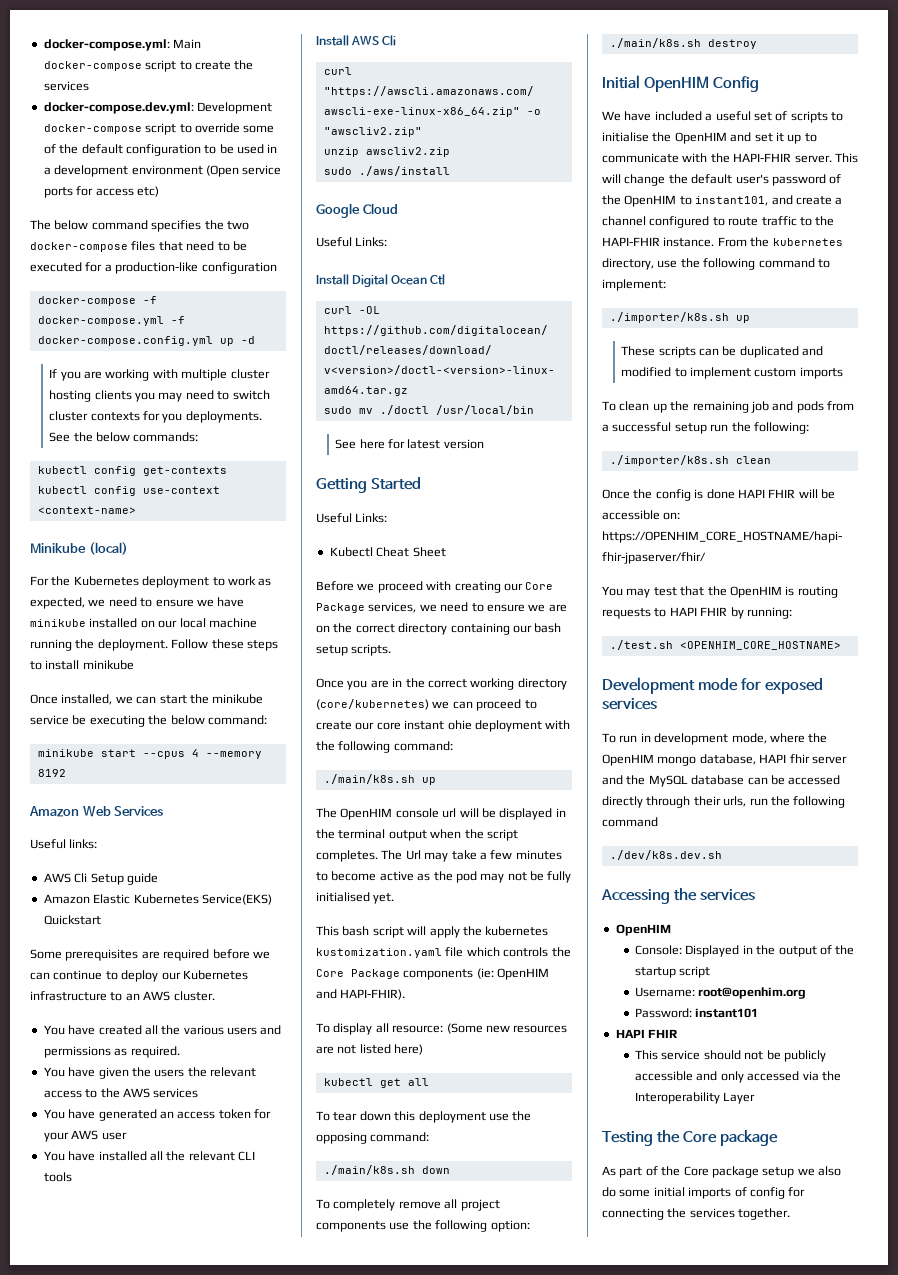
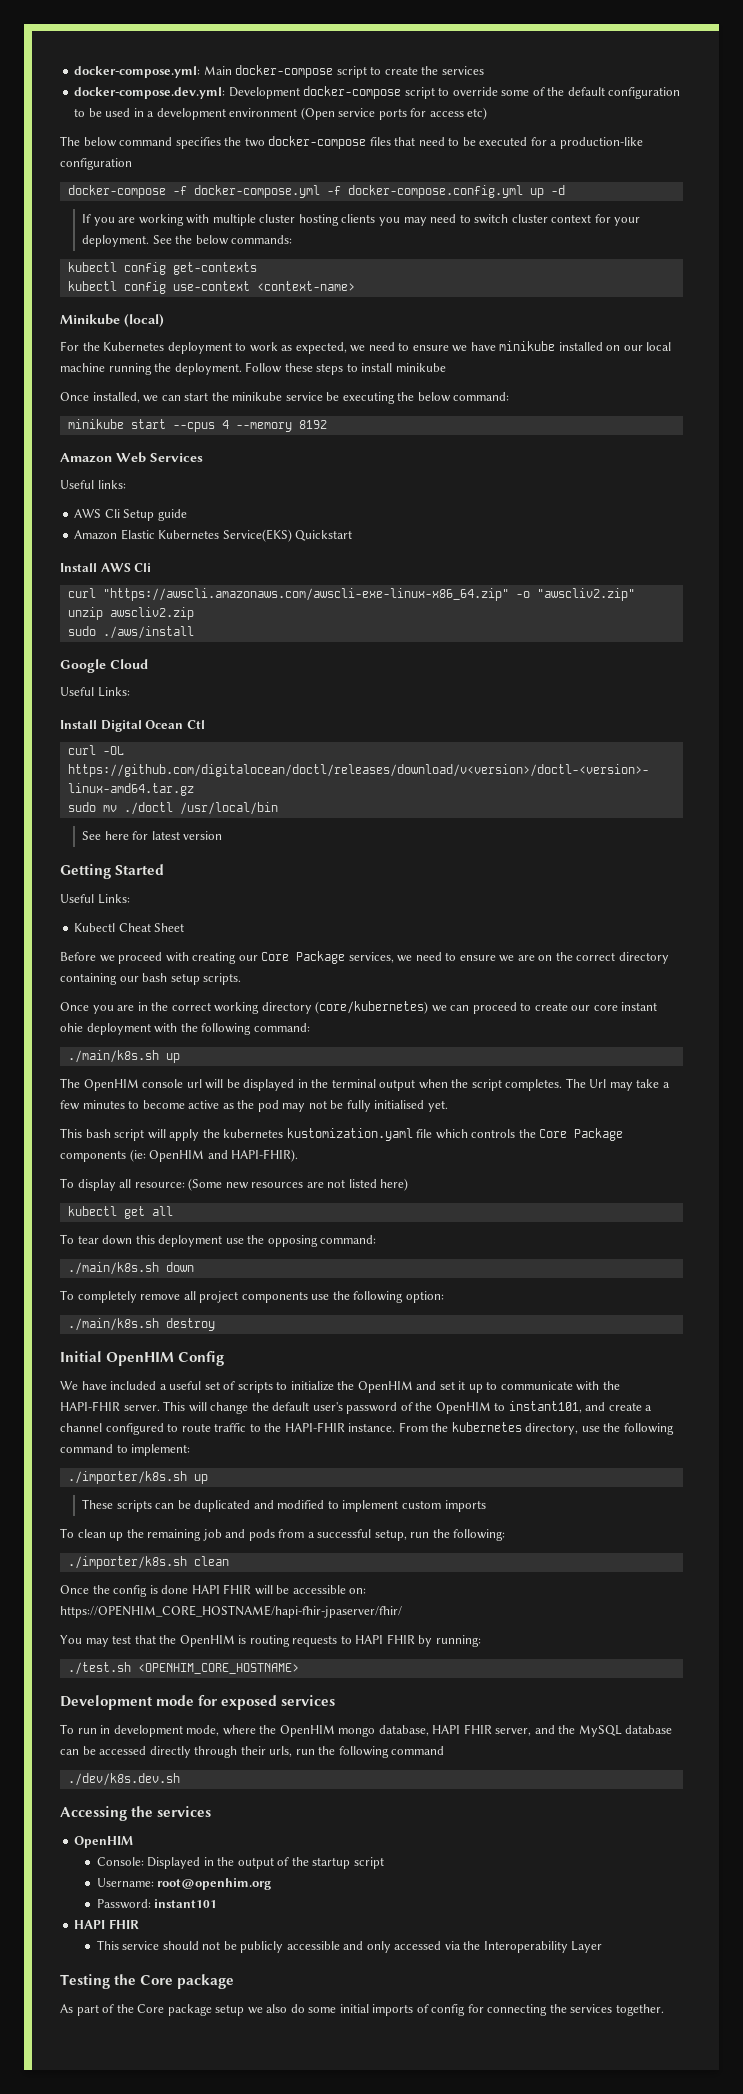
- If you are working with multiple cluster hosting clients you may need to switch cluster contexts for you deployments.
+ If you are working with multiple cluster hosting clients you may need to switch cluster context for your deployment.
- Some prerequisites are required before we can continue to deploy our Kubernetes infrastructure to an AWS cluster.
- You have created all the various users and permissions as required.
- You have given the users the relevant access to the AWS services
- You have generated an access token for your AWS user
- You have installed all the relevant CLI tools
- We have included a useful set of scripts to initialise the OpenHIM and set it up to communicate with the HAPI-FHIR server.
+ We have included a useful set of scripts to initialize the OpenHIM and set it up to communicate with the HAPI-FHIR server.
- To clean up the remaining job and pods from a successful setup run the following:
+ To clean up the remaining job and pods from a successful setup, run the following:
- To run in development mode, where the OpenHIM mongo database, HAPI fhir server and the MySQL database can be accessed directly through their urls, run the following command
+ To run in development mode, where the OpenHIM mongo database, HAPI FHIR server, and the MySQL database can be accessed directly through their urls, run the following command

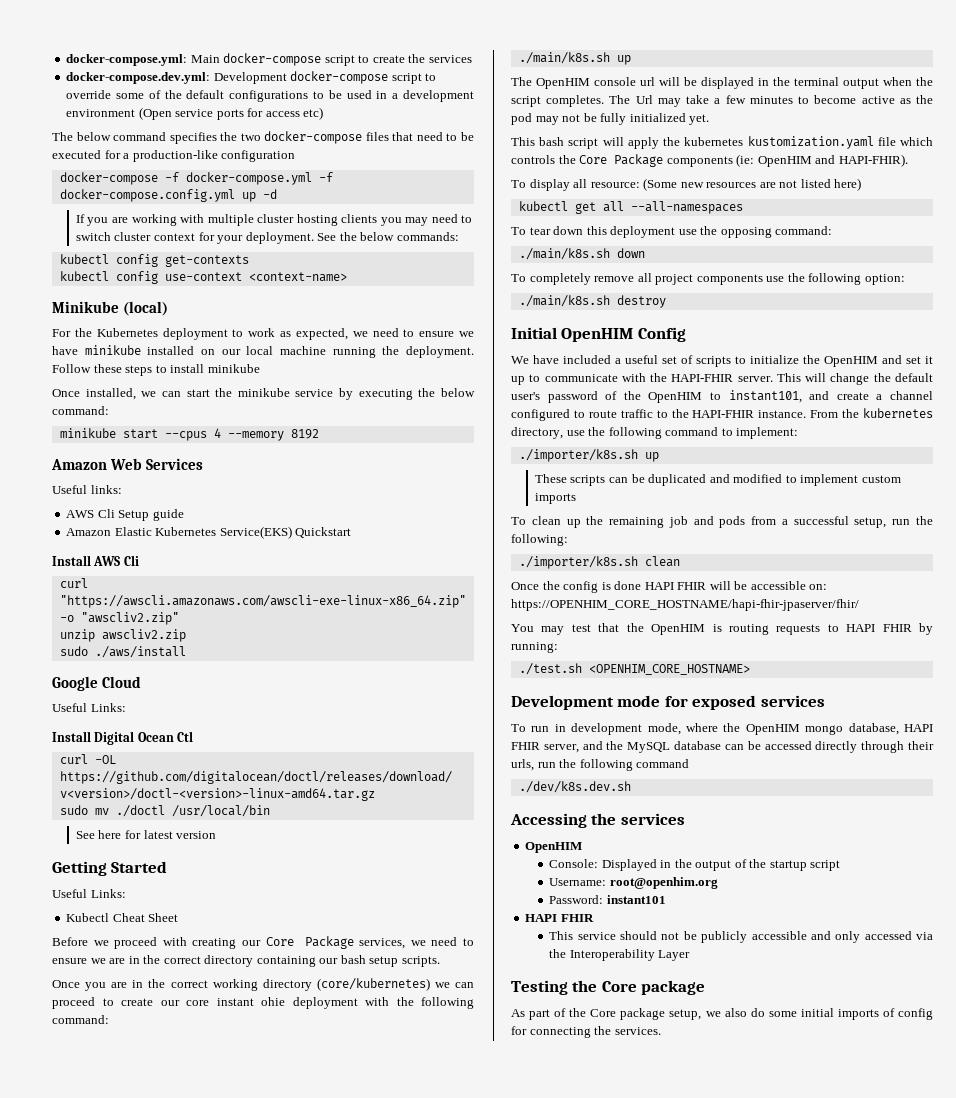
- docker-compose.dev.yml: Development docker-compose script to override some of the default configuration to be used in a development environment (Open service ports for access etc)
+ docker-compose.dev.yml: Development docker-compose script to override some of the default configurations to be used in a development environment (Open service ports for access etc)
- Once installed, we can start the minikube service be executing the below command:
+ Once installed, we can start the minikube service by executing the below command:
- Before we proceed with creating our Core Package services, we need to ensure we are on the correct directory containing our bash setup scripts.
+ Before we proceed with creating our Core Package services, we need to ensure we are in the correct directory containing our bash setup scripts.
- The Url may take a few minutes to become active as the pod may not be fully initialised yet.
+ The Url may take a few minutes to become active as the pod may not be fully initialized yet.
- kubectl get all
+ kubectl get all --all-namespaces
- As part of the Core package setup we also do some initial imports of config for connecting the services together.
+ As part of the Core package setup, we also do some initial imports of config for connecting the services.

